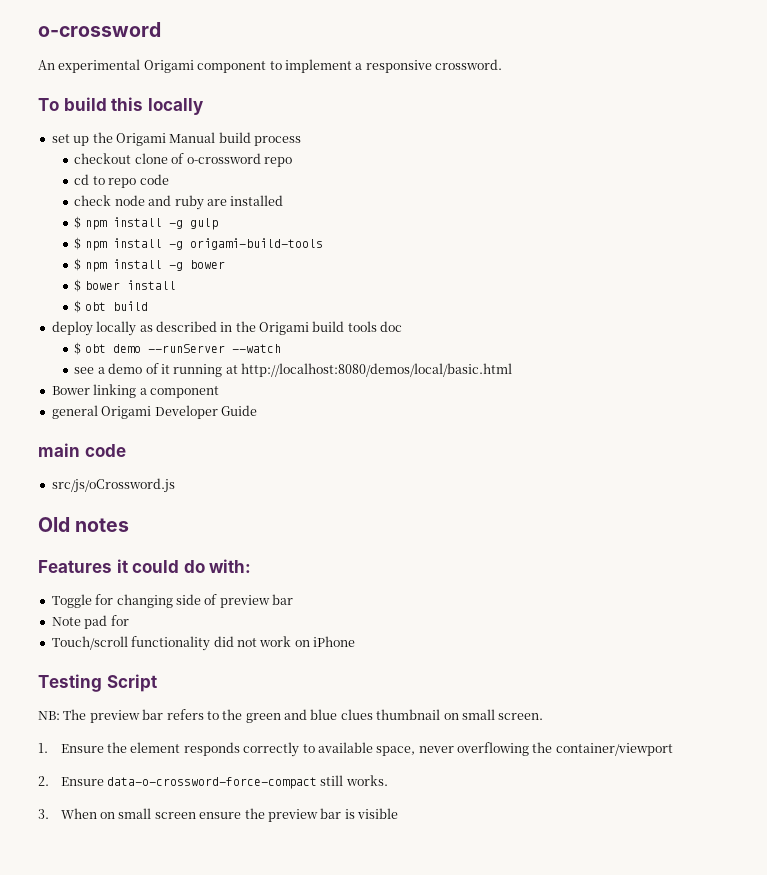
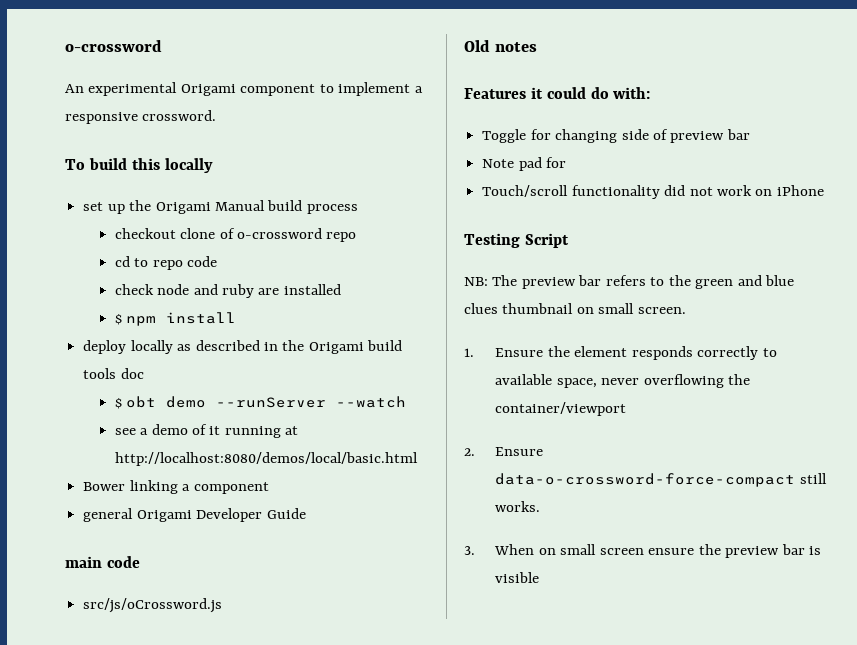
- $ npm install -g gulp
- $ npm install -g origami-build-tools
- $ npm install -g bower
- $ bower install
- $ obt build
+ $ npm install

